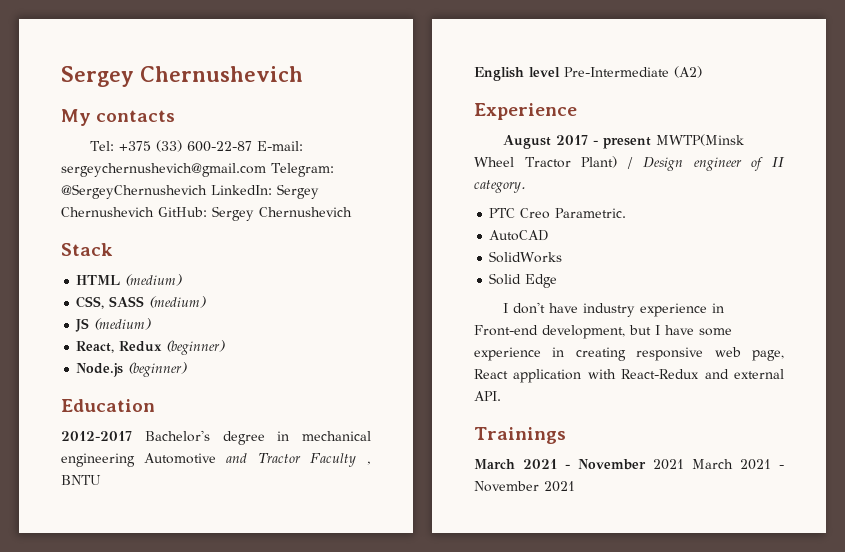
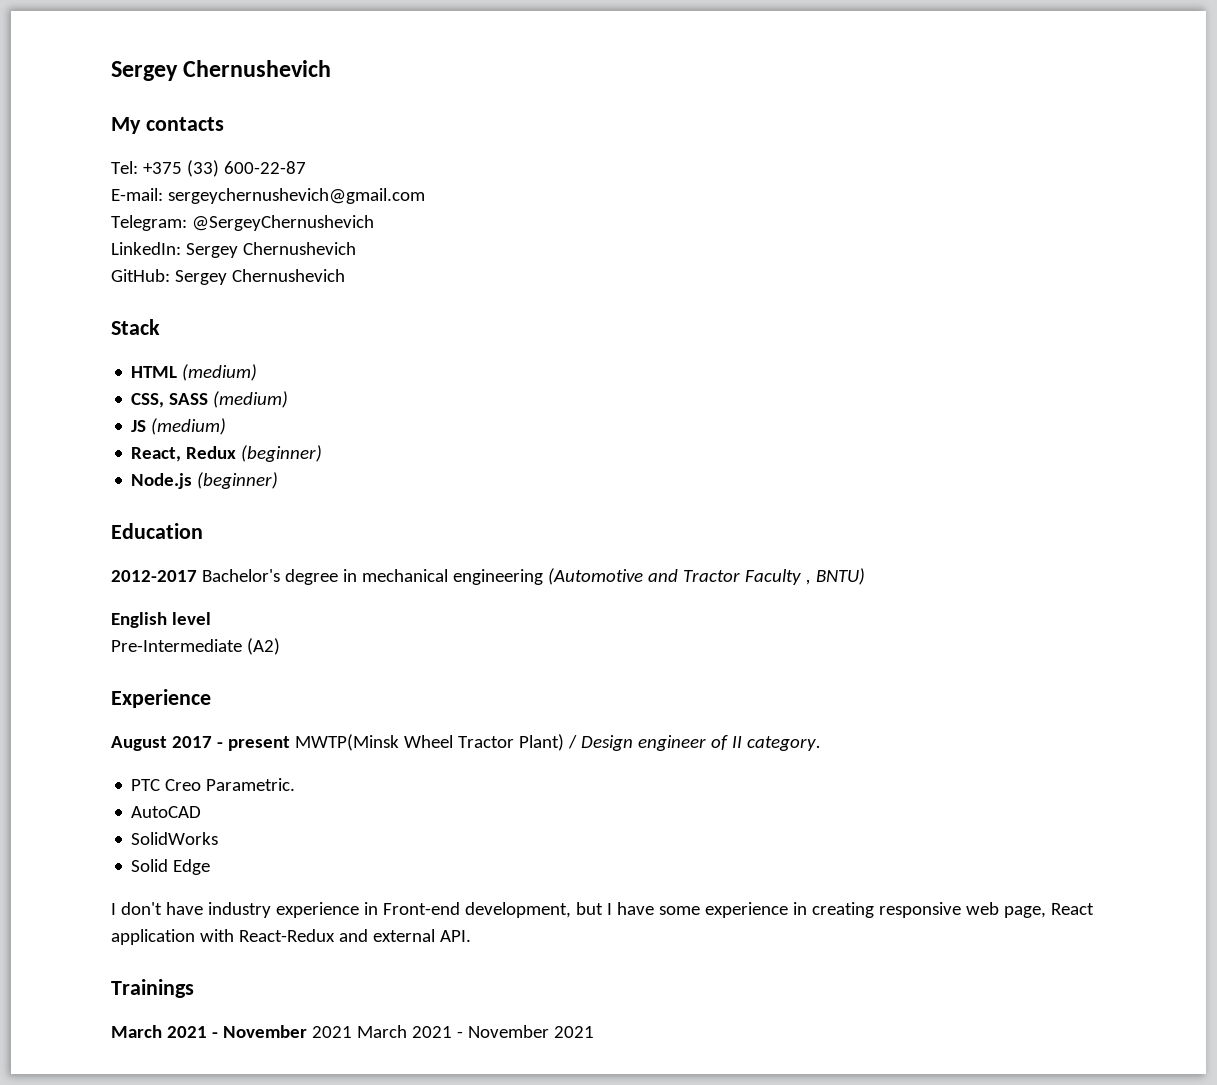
- Tel: +375 (33) 600-22-87 E-mail: sergeychernushevich@gmail.com Telegram: @SergeyChernushevich LinkedIn: Sergey Chernushevich GitHub: Sergey Chernushevich
+ Tel: +375 (33) 600-22-87
+ E-mail: sergeychernushevich@gmail.com
+ Telegram: @SergeyChernushevich
+ LinkedIn: Sergey Chernushevich
+ GitHub: Sergey Chernushevich
- 2012-2017 Bachelor's degree in mechanical engineering Automotive and Tractor Faculty , BNTU
+ 2012-2017 Bachelor's degree in mechanical engineering (Automotive and Tractor Faculty , BNTU)
- English level Pre-Intermediate (A2)
+ English level
+ Pre-Intermediate (A2)

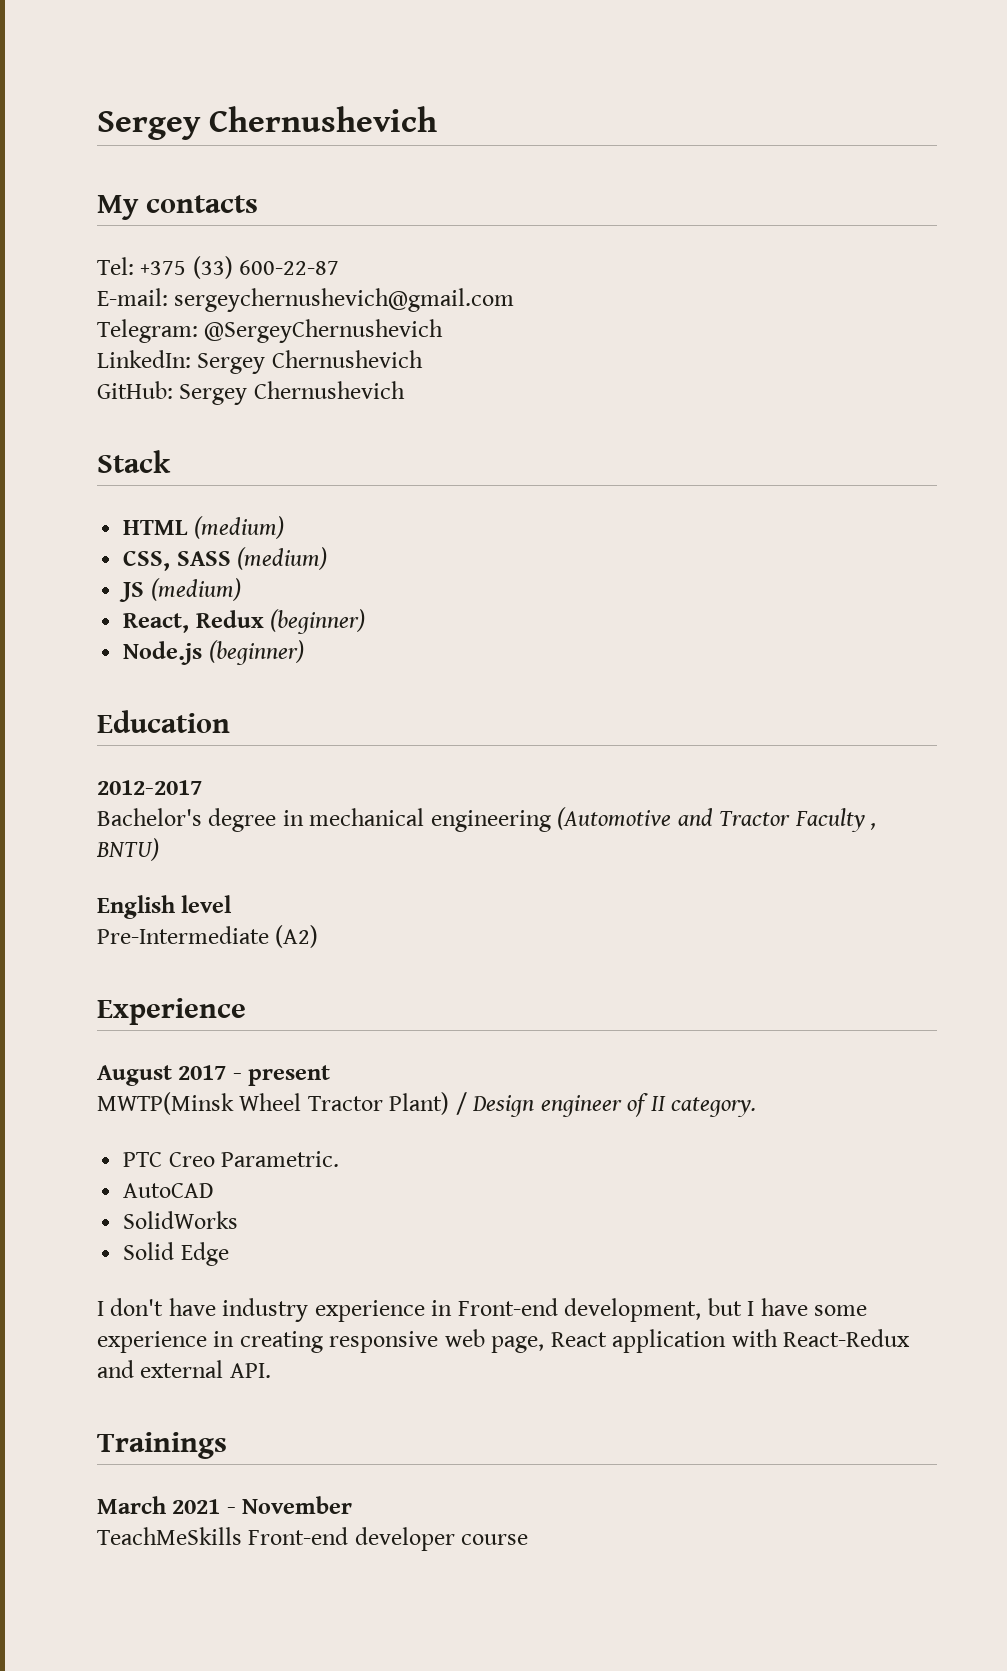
- 2012-2017 Bachelor's degree in mechanical engineering (Automotive and Tractor Faculty , BNTU)
+ 2012-2017
+ Bachelor's degree in mechanical engineering (Automotive and Tractor Faculty , BNTU)
- August 2017 - present MWTP(Minsk Wheel Tractor Plant) / Design engineer of II category.
+ August 2017 - present
+ MWTP(Minsk Wheel Tractor Plant) / Design engineer of II category.
- March 2021 - November 2021 March 2021 - November 2021
+ March 2021 - November
+ TeachMeSkills Front-end developer course

